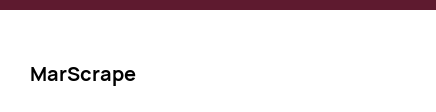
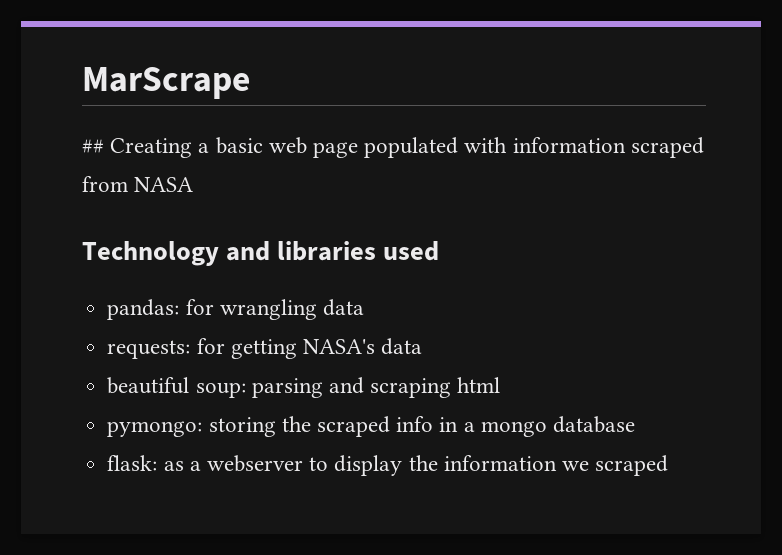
+ ## Creating a basic web page populated with information scraped from NASA
+ Technology and libraries used
+ pandas: for wrangling data
+ requests: for getting NASA's data
+ beautiful soup: parsing and scraping html
+ pymongo: storing the scraped info in a mongo database
+ flask: as a webserver to display the information we scraped

